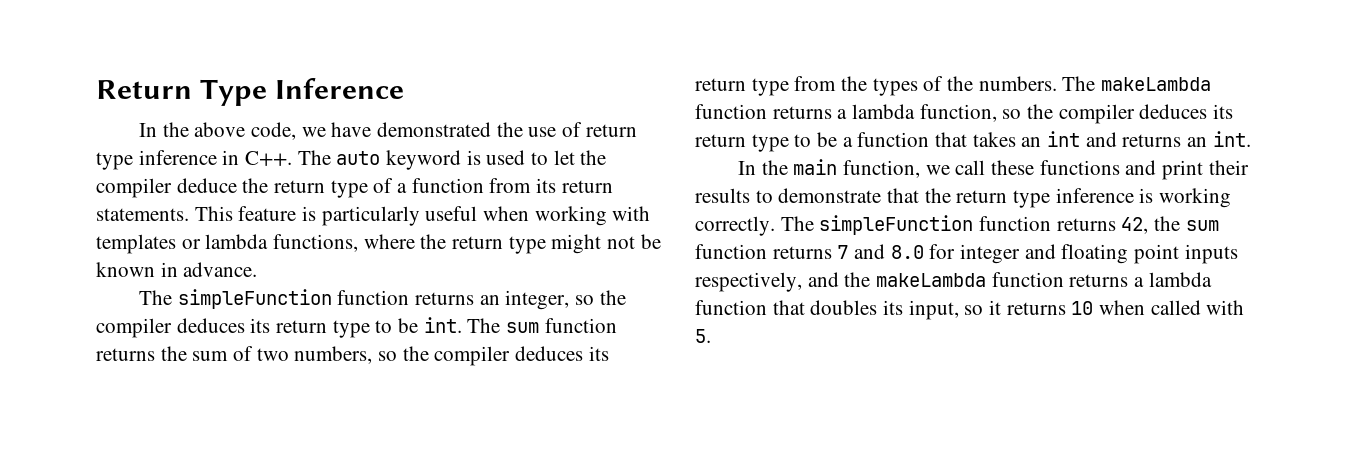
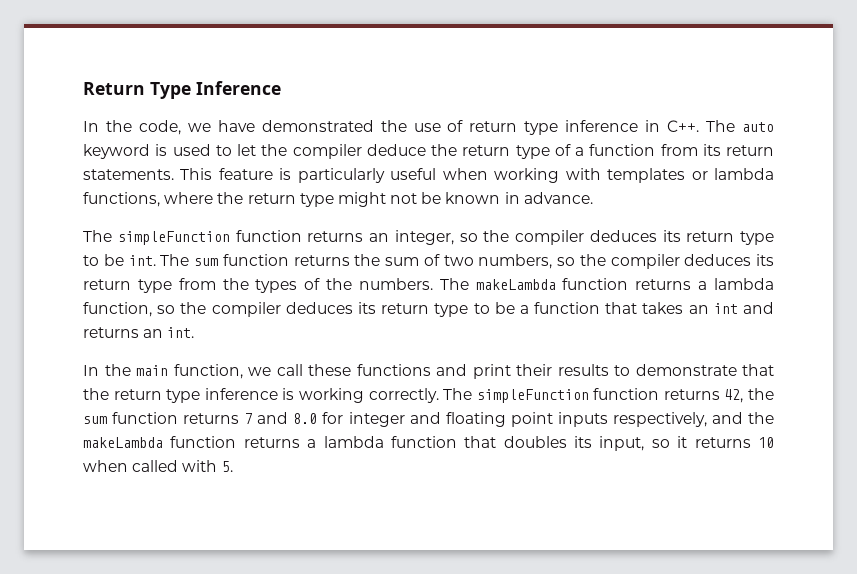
- In the above code, we have demonstrated the use of return type inference in C++. The auto keyword is used to let the compiler deduce the return type of a function from its return statements.
+ In the code, we have demonstrated the use of return type inference in C++. The auto keyword is used to let the compiler deduce the return type of a function from its return statements.

